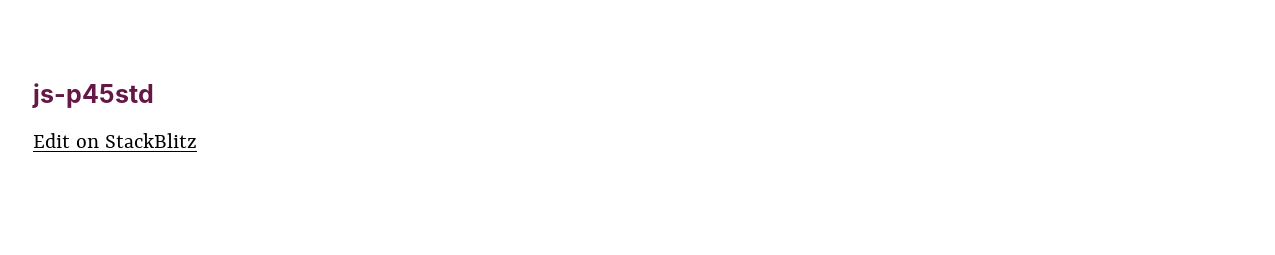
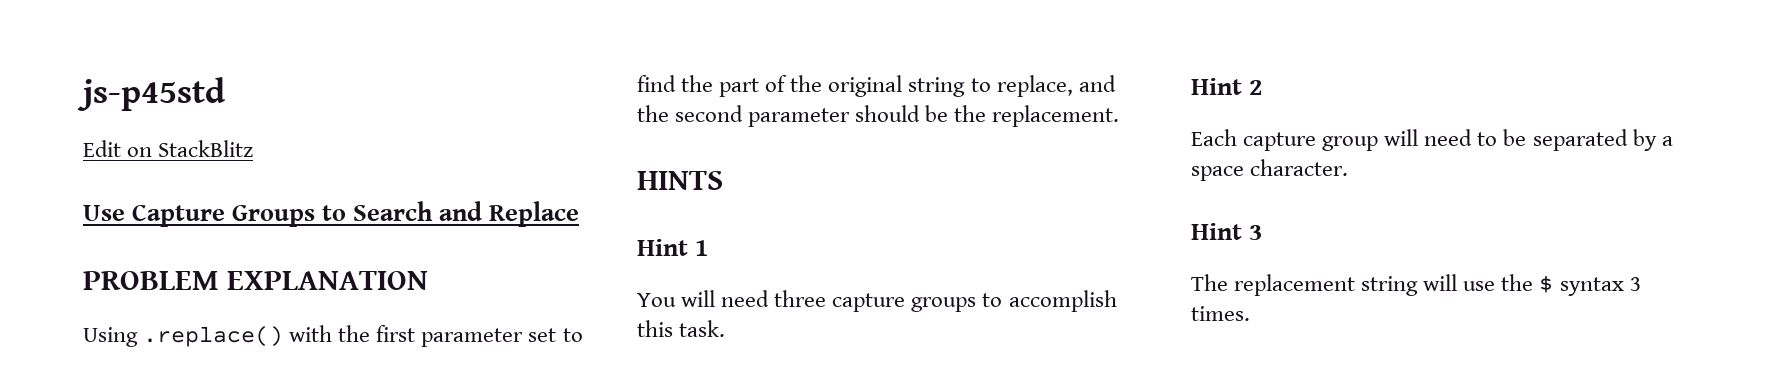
+ Use Capture Groups to Search and Replace
+ PROBLEM EXPLANATION
+ Using .replace() with the first parameter set to find the part of the original string to replace, and the second parameter should be the replacement.
+ HINTS
+ Hint 1
+ You will need three capture groups to accomplish this task.
+ Hint 2
+ Each capture group will need to be separated by a space character.
+ Hint 3
+ The replacement string will use the $ syntax 3 times.

